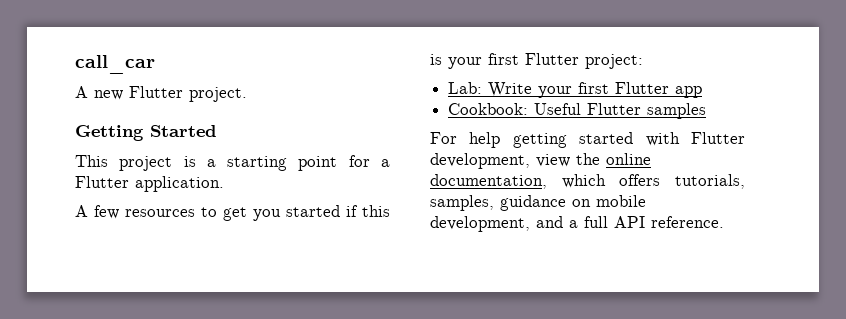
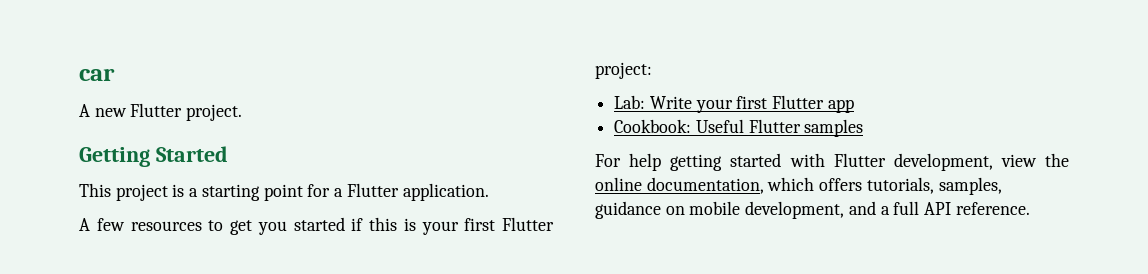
- call_car
+ car

